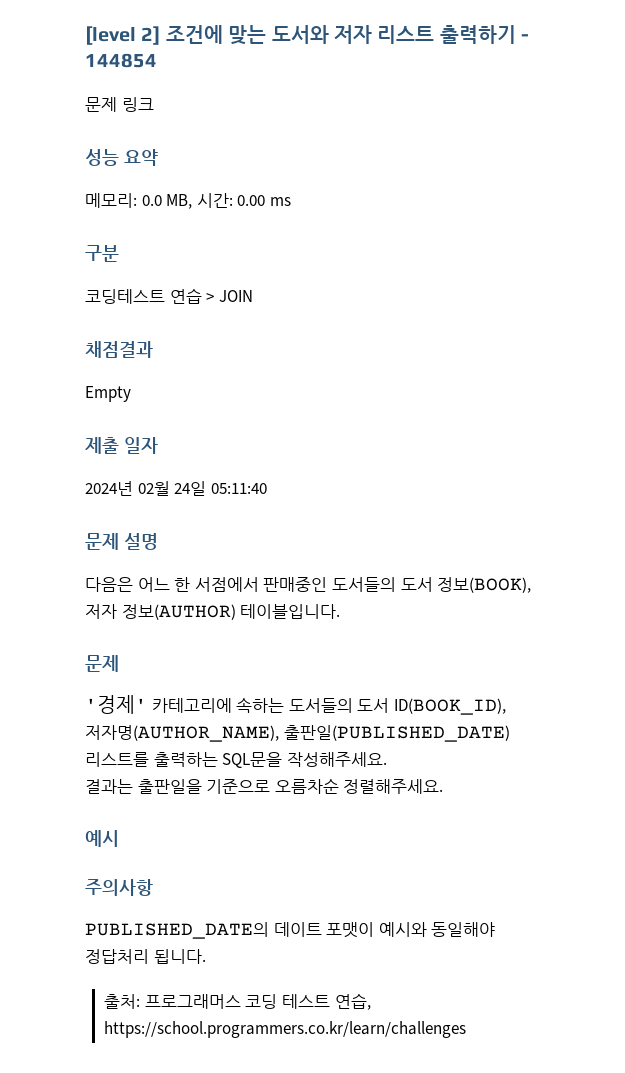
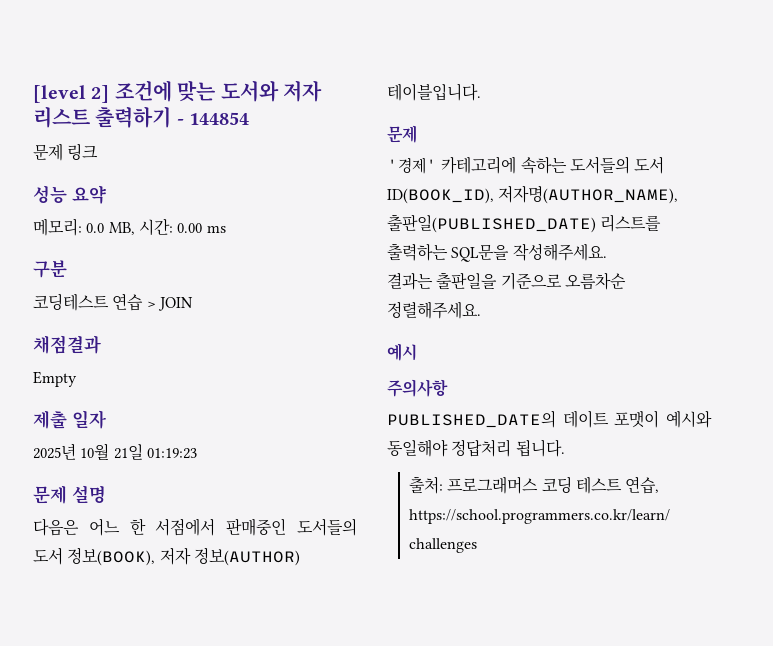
- 2024년 02월 24일 05:11:40
+ 2025년 10월 21일 01:19:23

